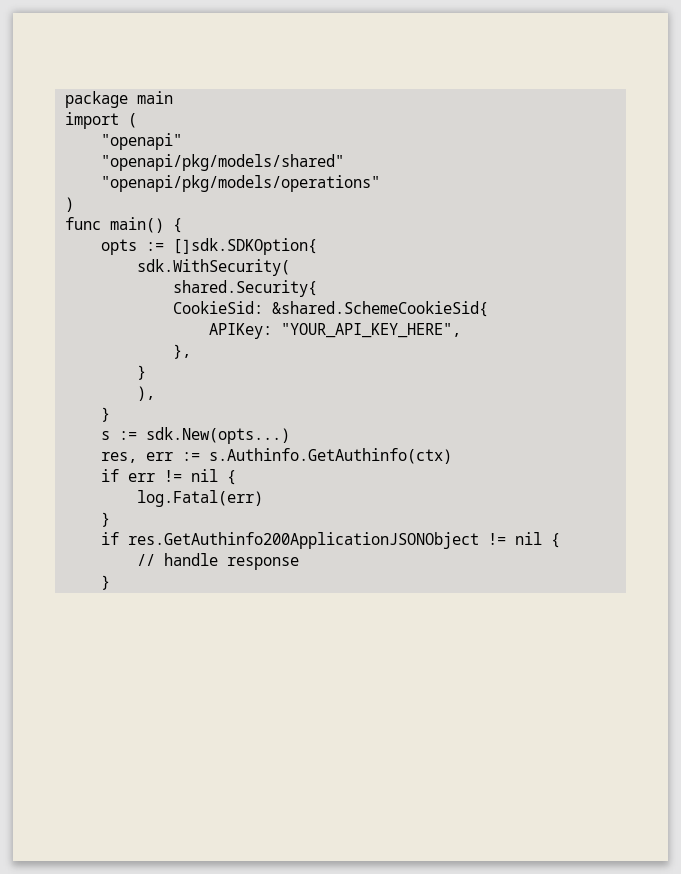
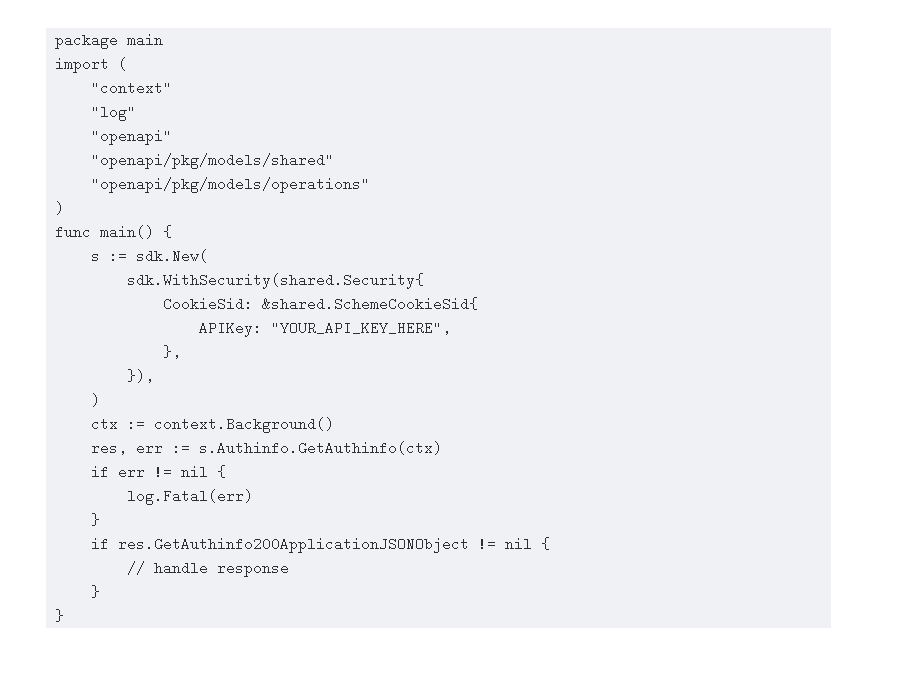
+ "context"
+ "log"
- opts := []sdk.SDKOption{
- sdk.WithSecurity(
- shared.Security{
+ s := sdk.New(
+ sdk.WithSecurity(shared.Security{
  },
- }
- ),
- }
- s := sdk.New(opts...)
+ }),
+ )
+ ctx := context.Background()
  // handle response
+ }

